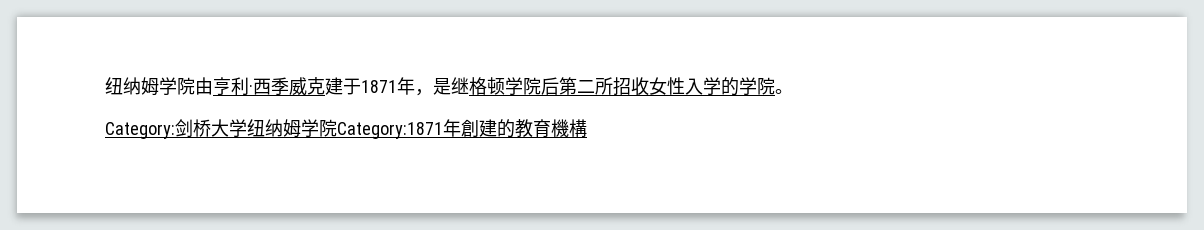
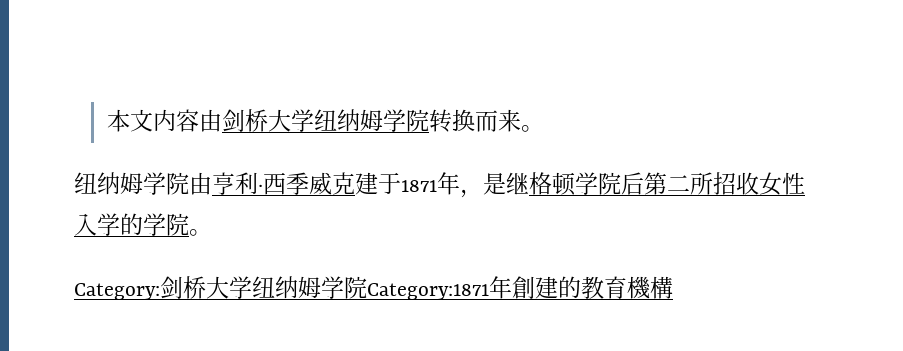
+ 本文内容由剑桥大学纽纳姆学院转换而来。

